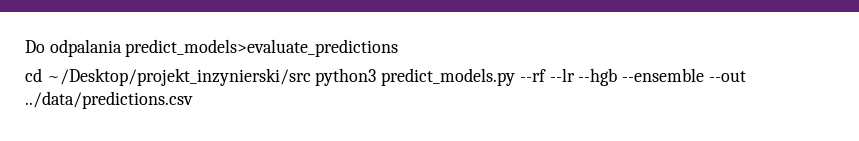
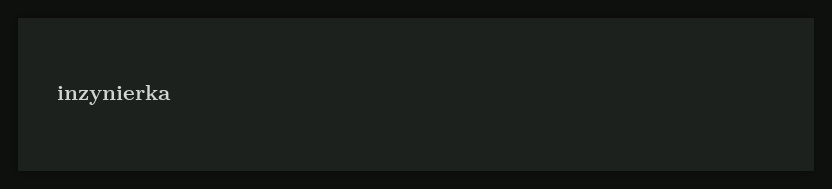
- Do odpalania predict_models>evaluate_predictions
- cd ~/Desktop/projekt_inzynierski/src python3 predict_models.py --rf --lr --hgb --ensemble --out ../data/predictions.csv
+ inzynierka

